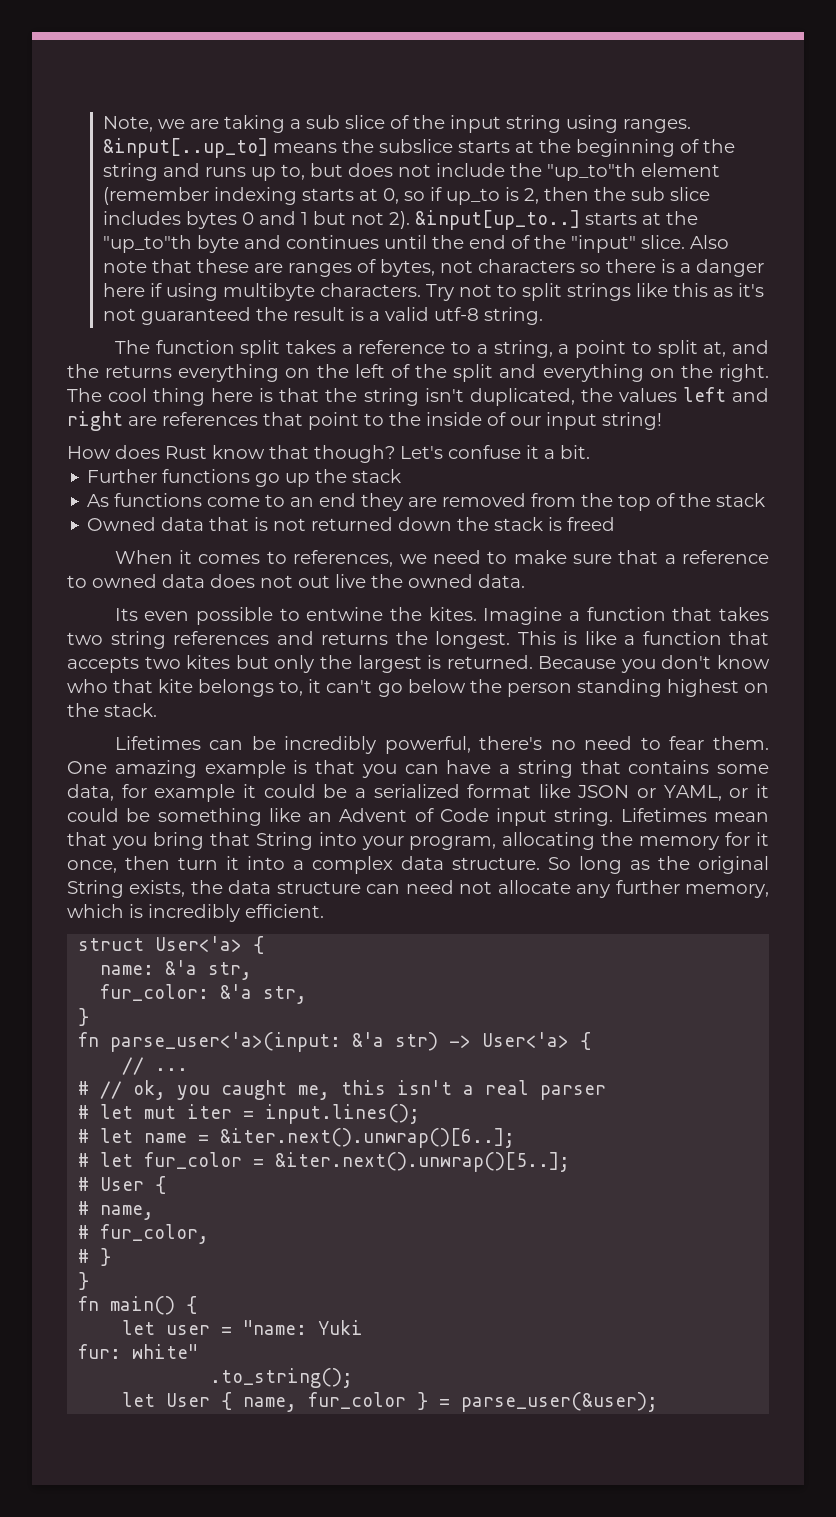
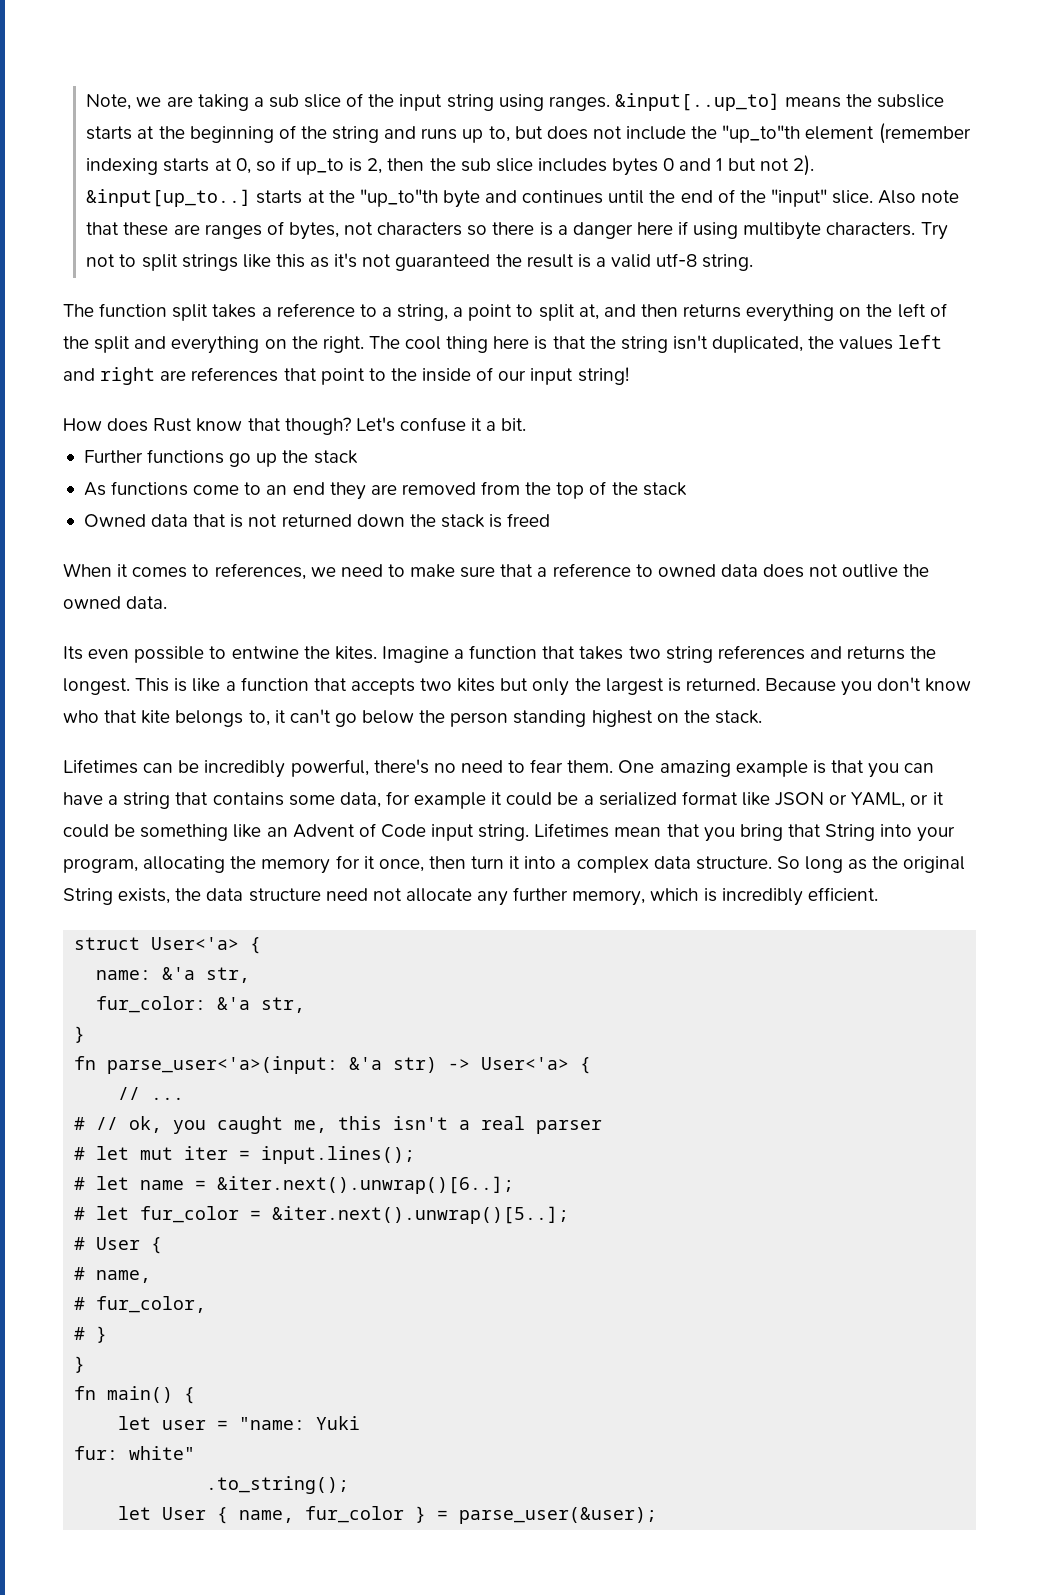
- The function split takes a reference to a string, a point to split at, and the returns everything on the left of the split and everything on the right.
+ The function split takes a reference to a string, a point to split at, and then returns everything on the left of the split and everything on the right.
- When it comes to references, we need to make sure that a reference to owned data does not out live the owned data.
+ When it comes to references, we need to make sure that a reference to owned data does not outlive the owned data.
- So long as the original String exists, the data structure can need not allocate any further memory, which is incredibly efficient.
+ So long as the original String exists, the data structure need not allocate any further memory, which is incredibly efficient.

